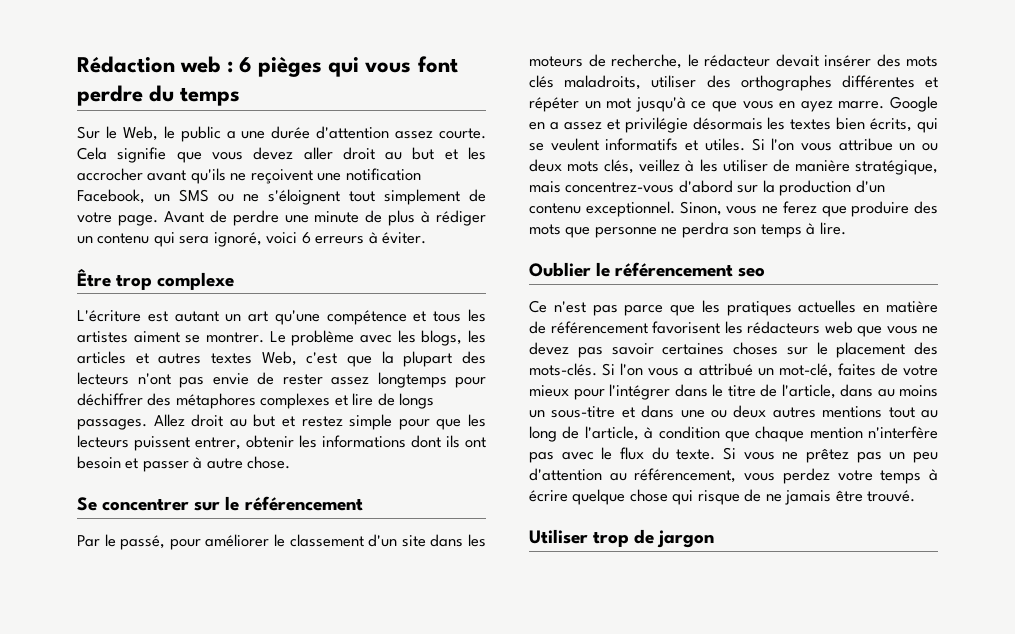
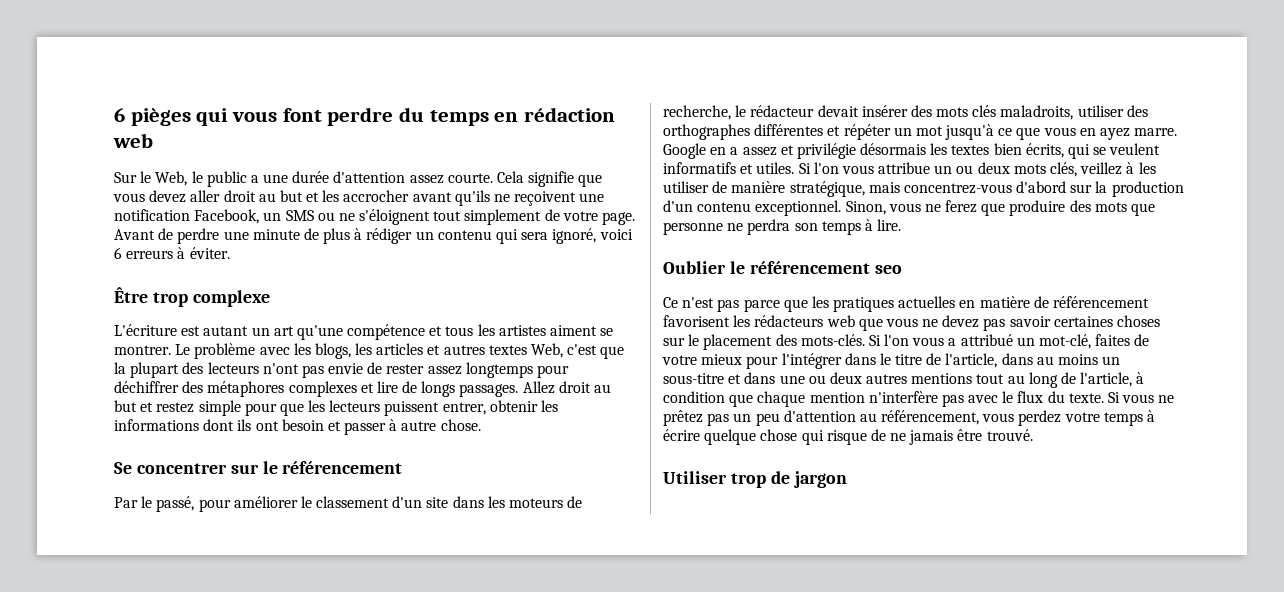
- Rédaction web : 6 pièges qui vous font perdre du temps
+ 6 pièges qui vous font perdre du temps en rédaction web

